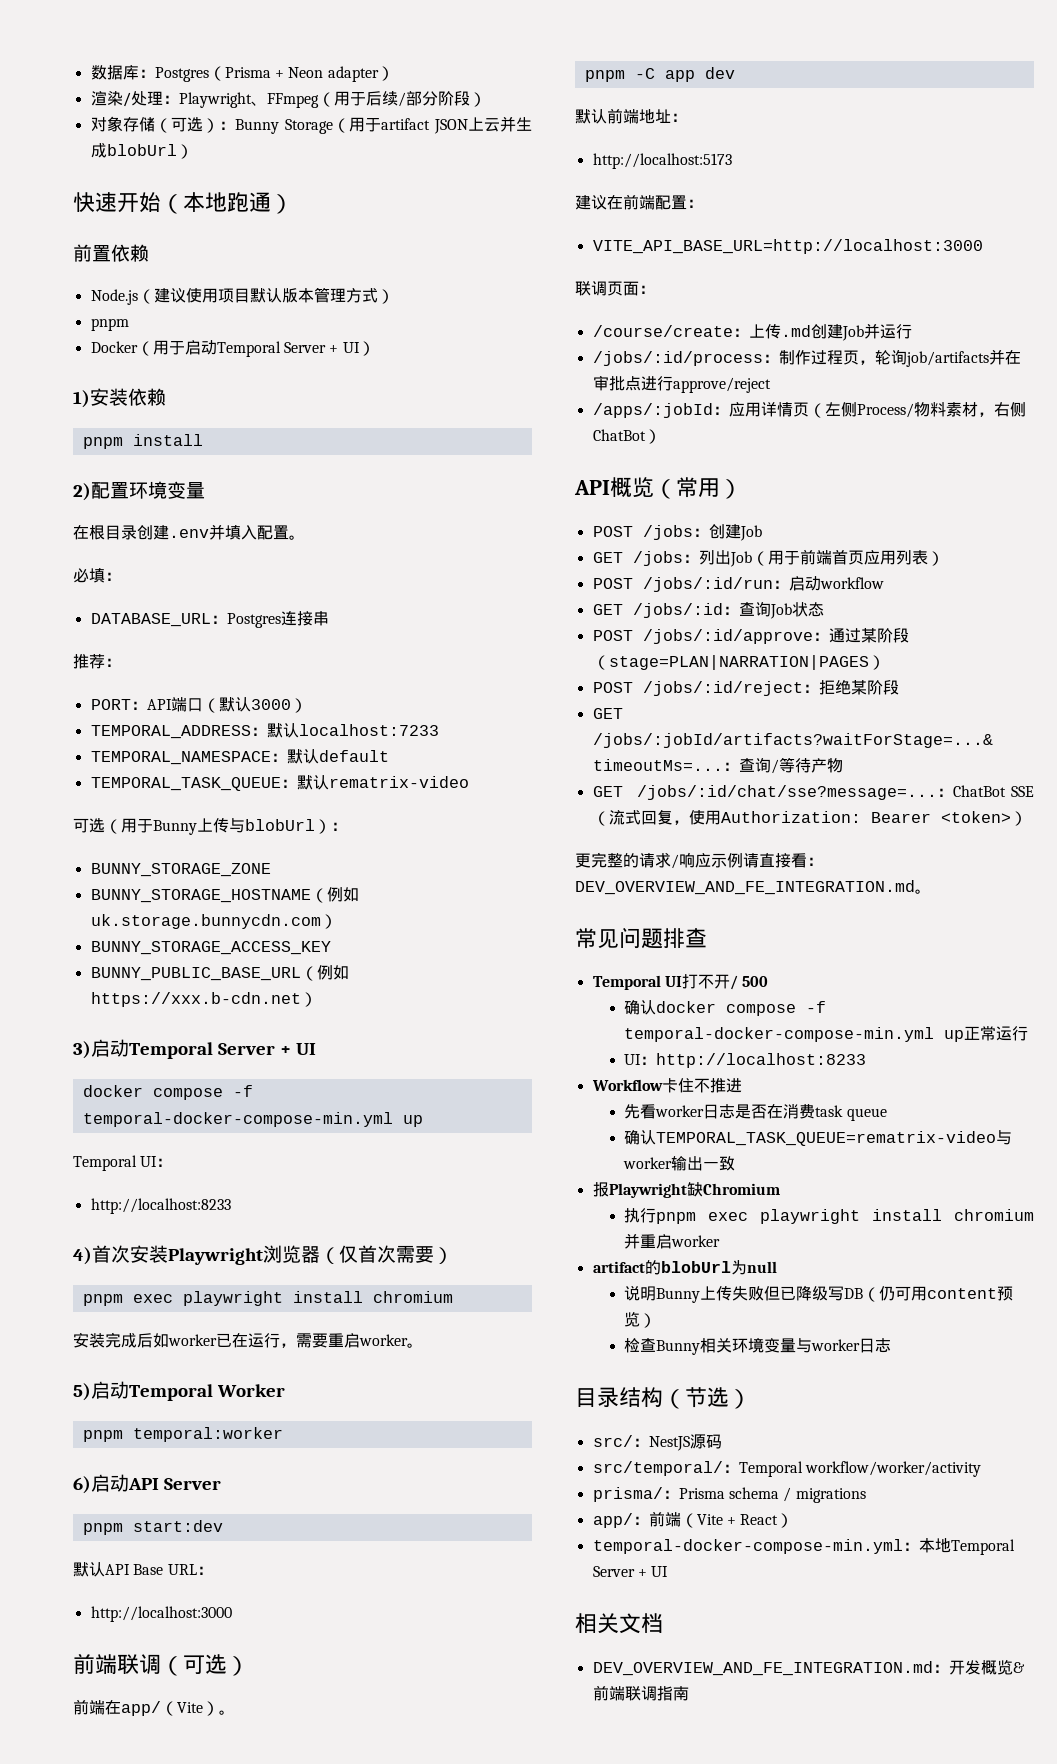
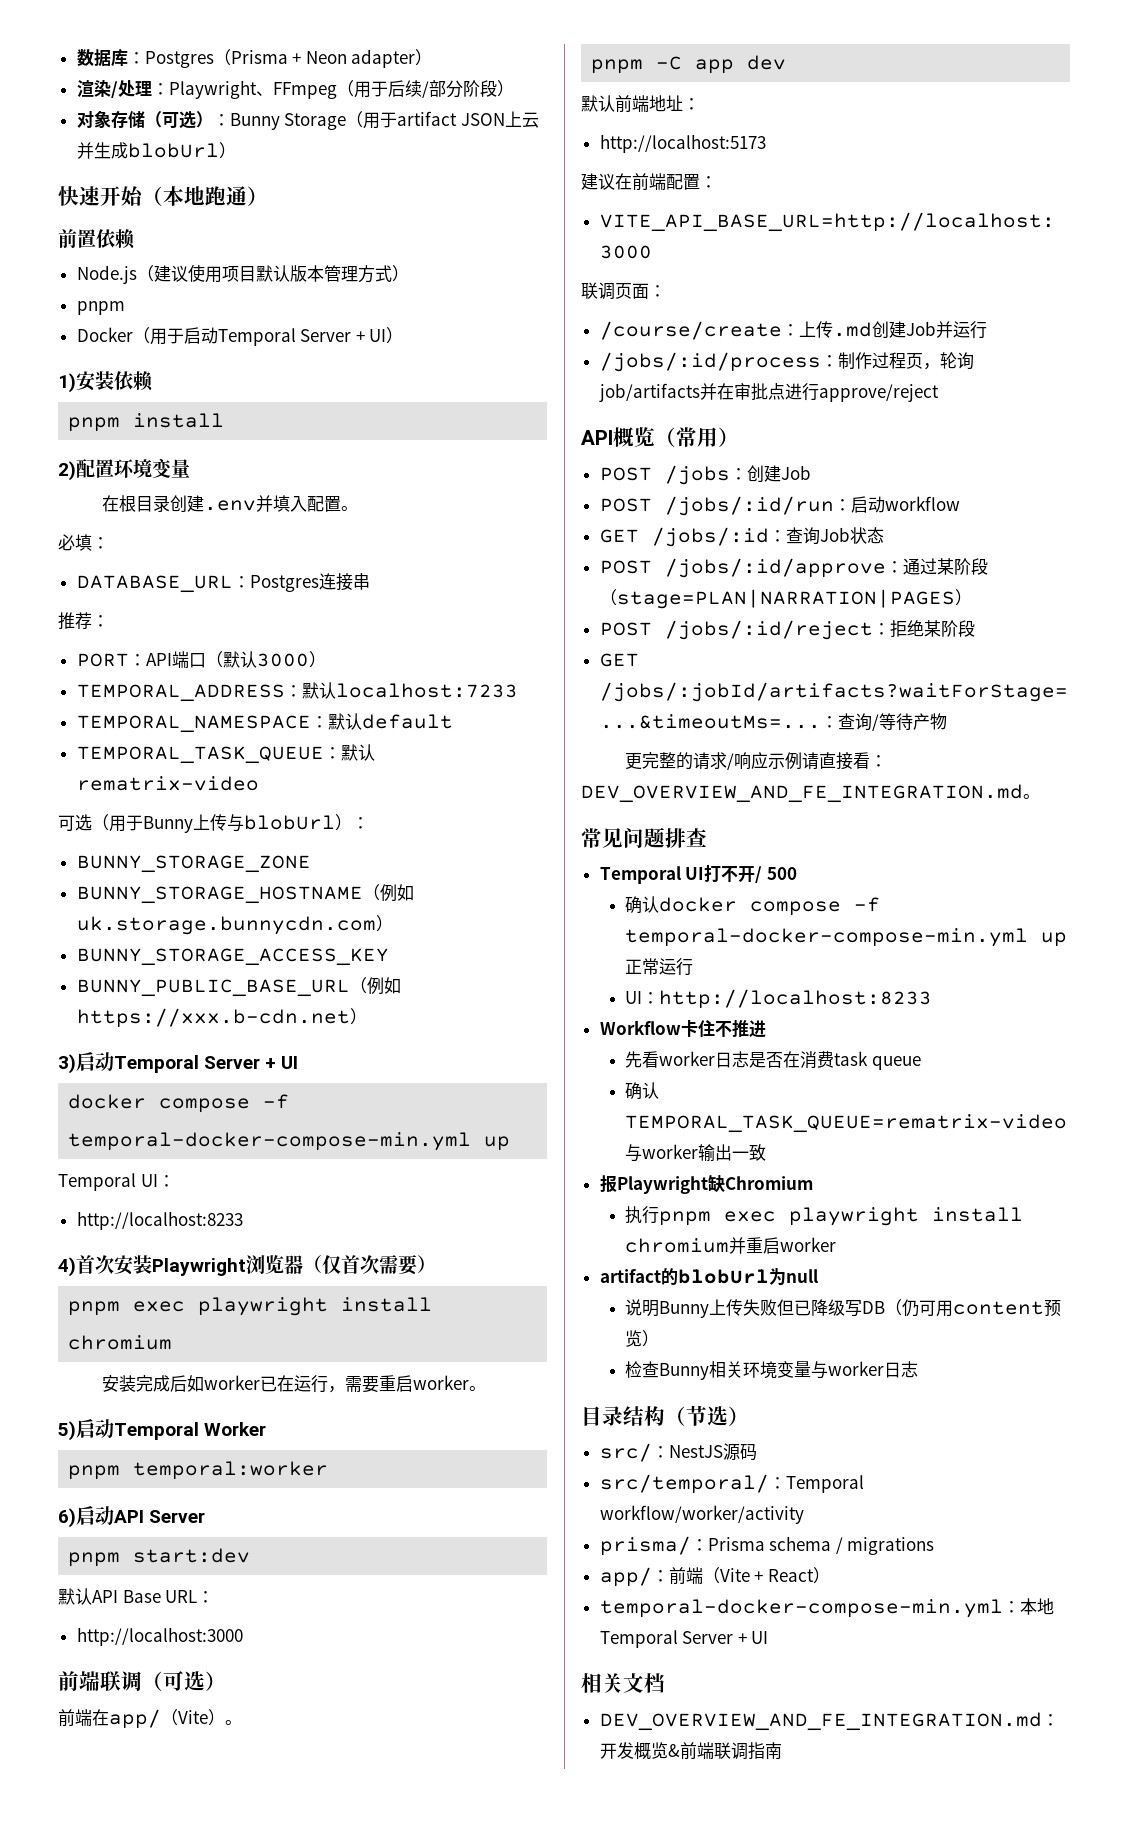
- /apps/:jobId：应用详情页（左侧Process/物料素材，右侧ChatBot）
- GET /jobs：列出Job（用于前端首页应用列表）
- GET /jobs/:id/chat/sse?message=...：ChatBot SSE（流式回复，使用Authorization: Bearer <token>）

